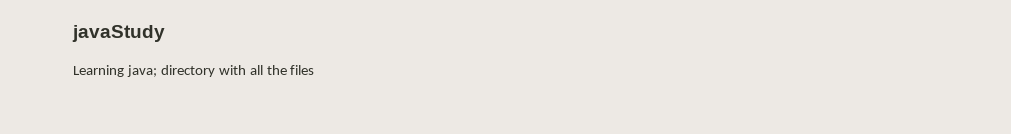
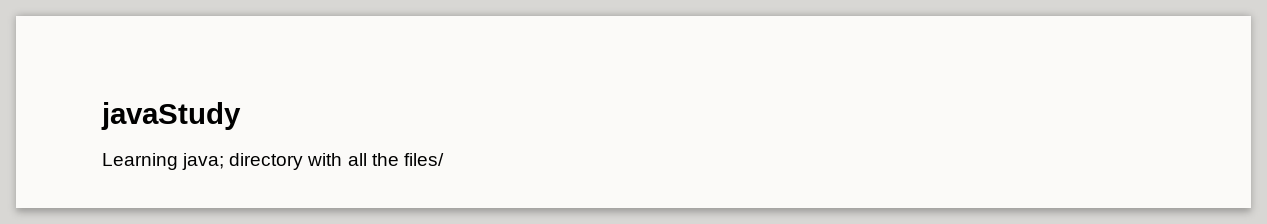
- Learning java; directory with all the files
+ Learning java; directory with all the files/

